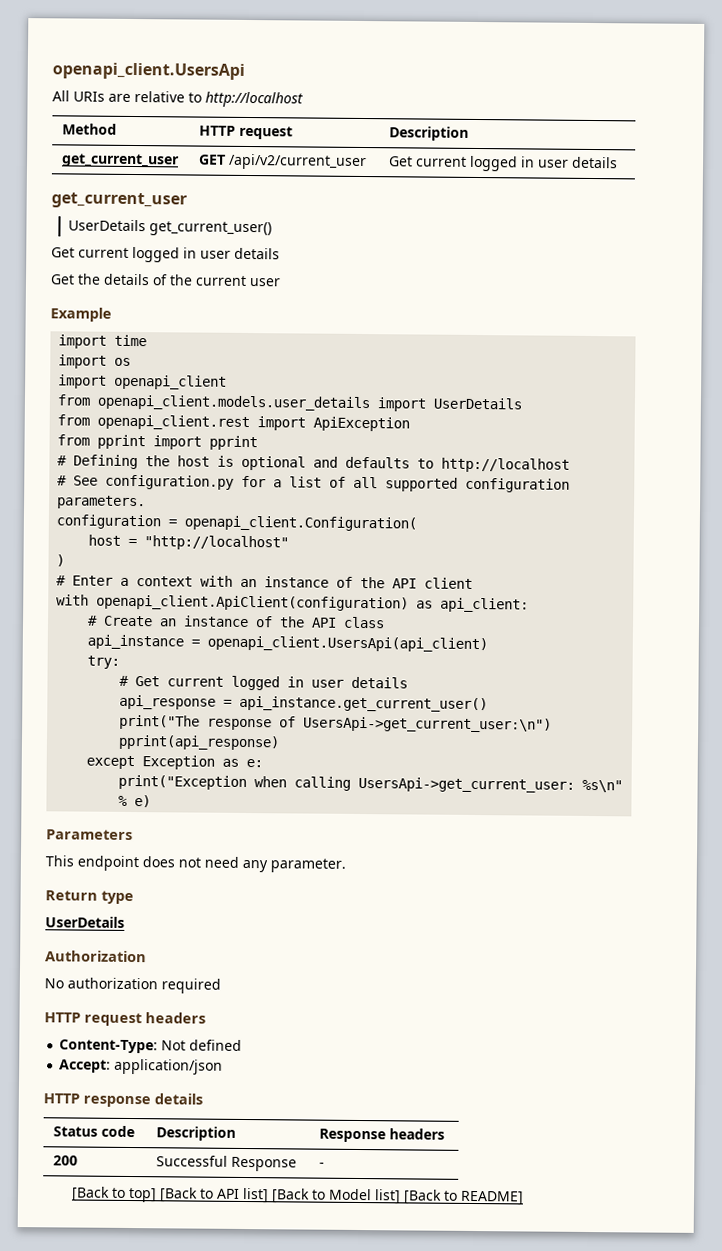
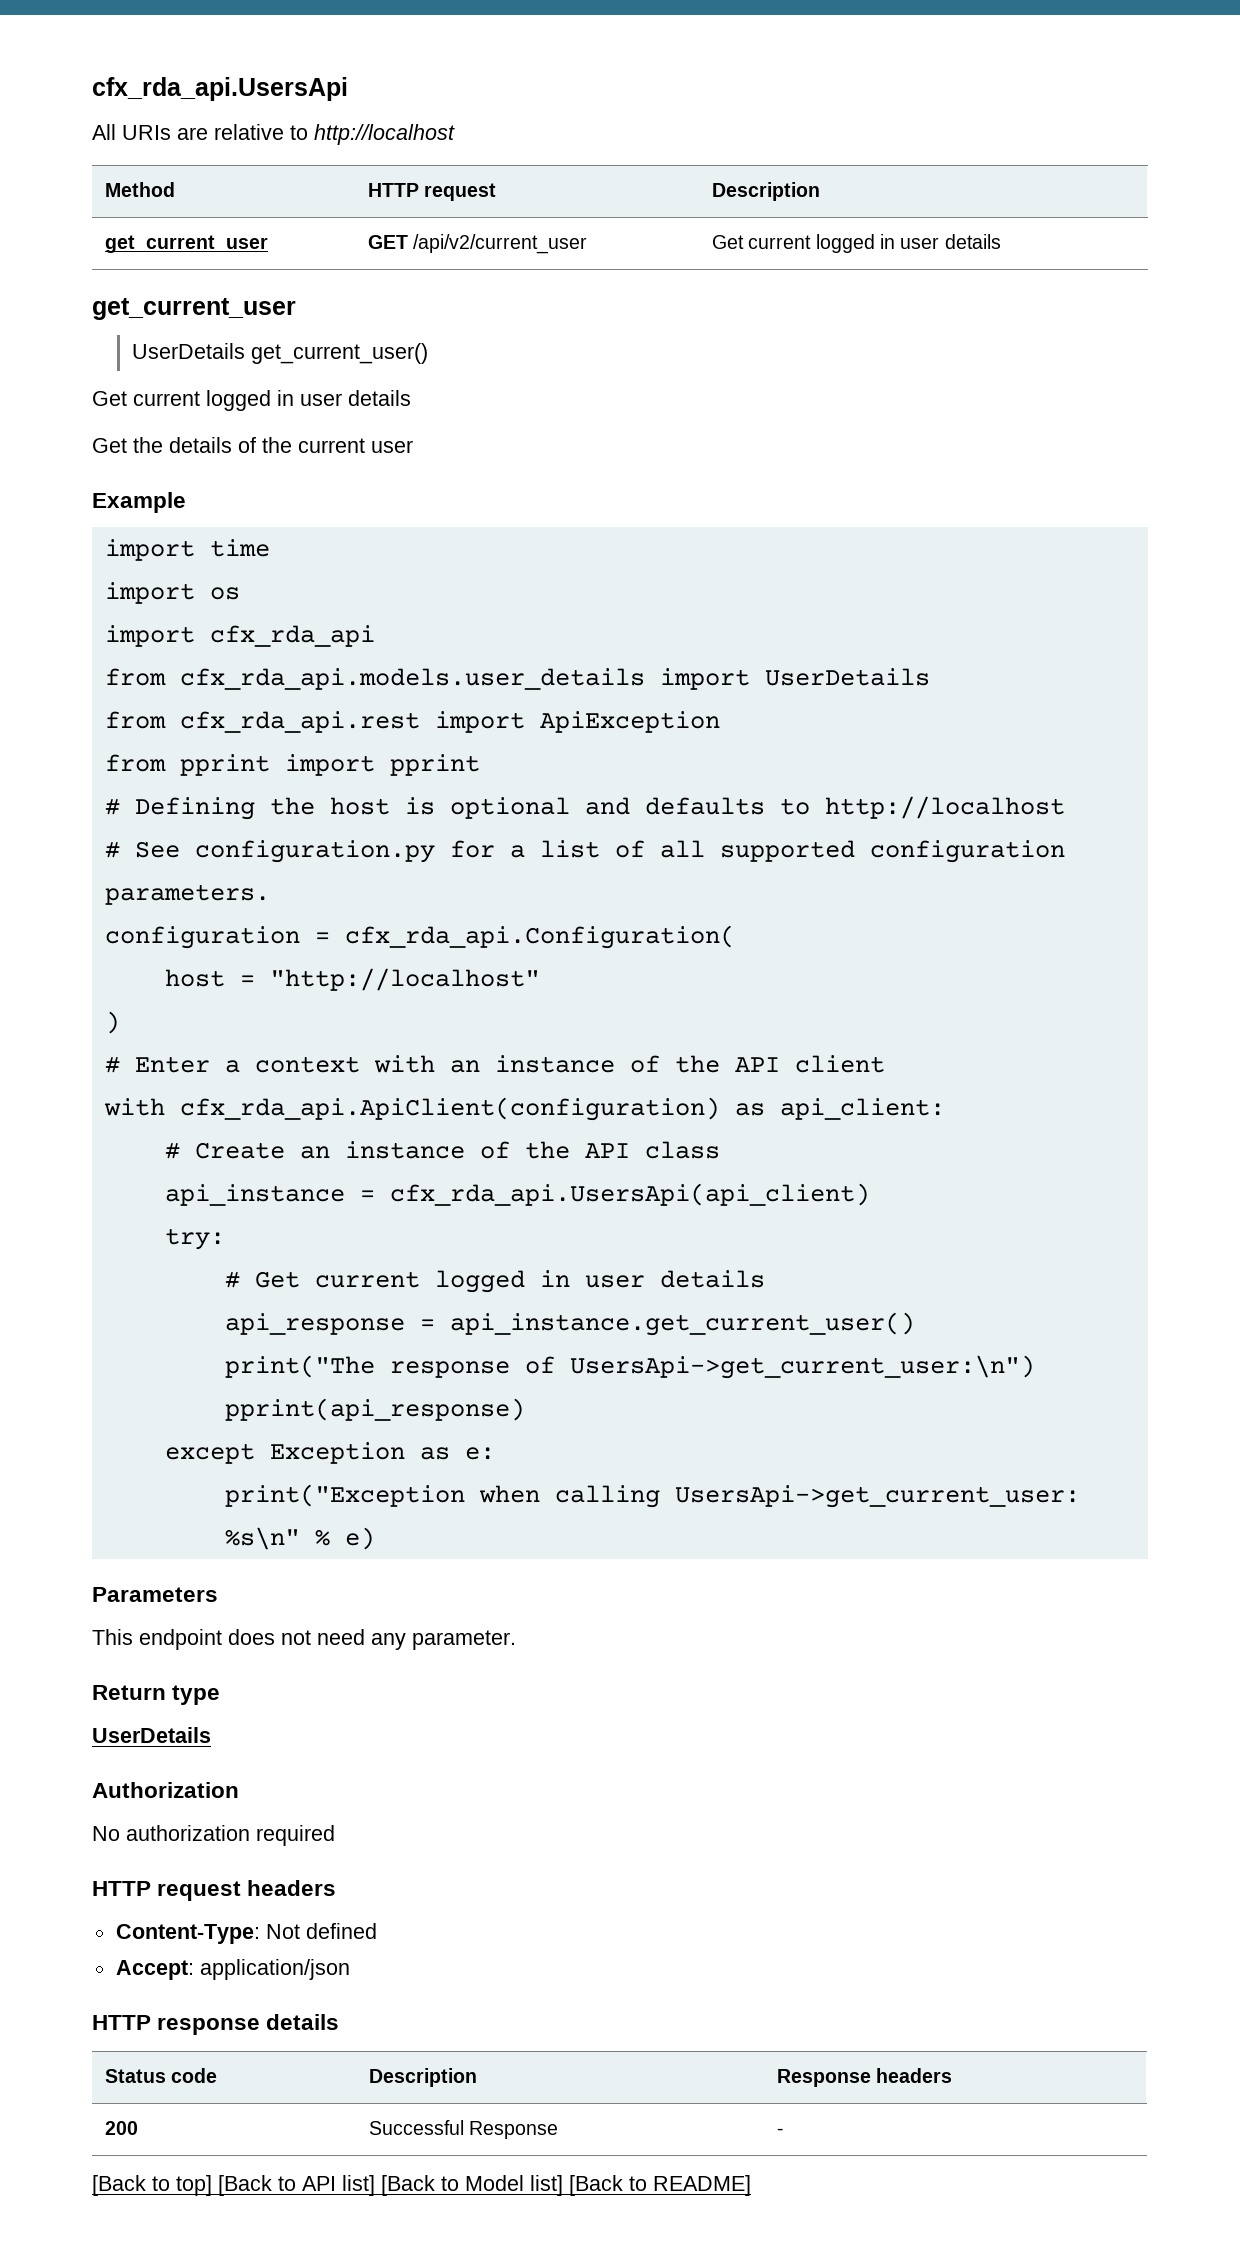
- openapi_client.UsersApi
+ cfx_rda_api.UsersApi
- import openapi_client
- from openapi_client.models.user_details import UserDetails
+ import cfx_rda_api
+ from cfx_rda_api.models.user_details import UserDetails
- from openapi_client.rest import ApiException
+ from cfx_rda_api.rest import ApiException
- configuration = openapi_client.Configuration(
+ configuration = cfx_rda_api.Configuration(
- with openapi_client.ApiClient(configuration) as api_client:
+ with cfx_rda_api.ApiClient(configuration) as api_client:
- api_instance = openapi_client.UsersApi(api_client)
+ api_instance = cfx_rda_api.UsersApi(api_client)

